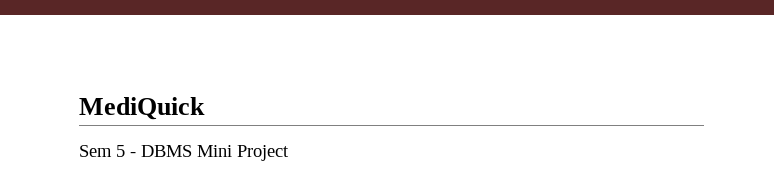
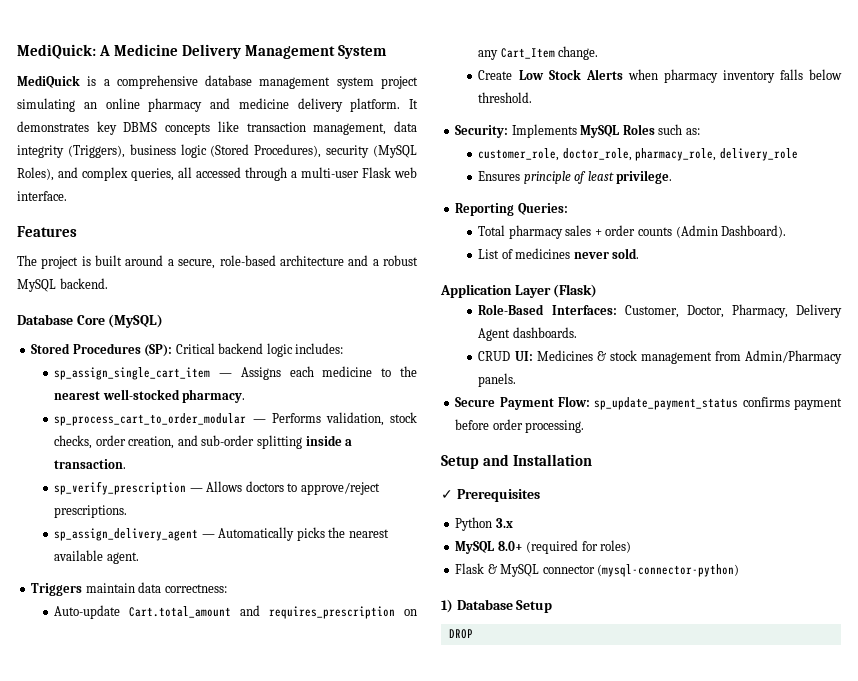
- MediQuick
- Sem 5 - DBMS Mini Project
+ MediQuick: A Medicine Delivery Management System
+ MediQuick is a comprehensive database management system project simulating an online pharmacy and medicine delivery platform. It demonstrates key DBMS concepts like transaction management, data integrity (Triggers), business logic (Stored Procedures), security (MySQL Roles), and complex queries, all accessed through a multi-user Flask web interface.
+ Features
+ The project is built around a secure, role-based architecture and a robust MySQL backend.
+ Database Core (MySQL)
+ Stored Procedures (SP): Critical backend logic includes:
+ sp_assign_single_cart_item — Assigns each medicine to the nearest well-stocked pharmacy.
+ sp_process_cart_to_order_modular — Performs validation, stock checks, order creation, and sub-order splitting inside a transaction.
+ sp_verify_prescription — Allows doctors to approve/reject prescriptions.
+ sp_assign_delivery_agent — Automatically picks the nearest available agent.
+ Triggers maintain data correctness:
+ Auto-update Cart.total_amount and requires_prescription on any Cart_Item change.
+ Create Low Stock Alerts when pharmacy inventory falls below threshold.
+ Security: Implements MySQL Roles such as:
+ customer_role, doctor_role, pharmacy_role, delivery_role
+ Ensures principle of least privilege.
+ Reporting Queries:
+ Total pharmacy sales + order counts (Admin Dashboard).
+ List of medicines never sold.
+ Application Layer (Flask)
+ Role-Based Interfaces: Customer, Doctor, Pharmacy, Delivery Agent dashboards.
+ CRUD UI: Medicines & stock management from Admin/Pharmacy panels.
+ Secure Payment Flow: sp_update_payment_status confirms payment before order processing.
+ Setup and Installation
+ ✓ Prerequisites
+ Python 3.x
+ MySQL 8.0+ (required for roles)
+ Flask & MySQL connector (mysql-connector-python)
+ 1) Database Setup
+ DROP

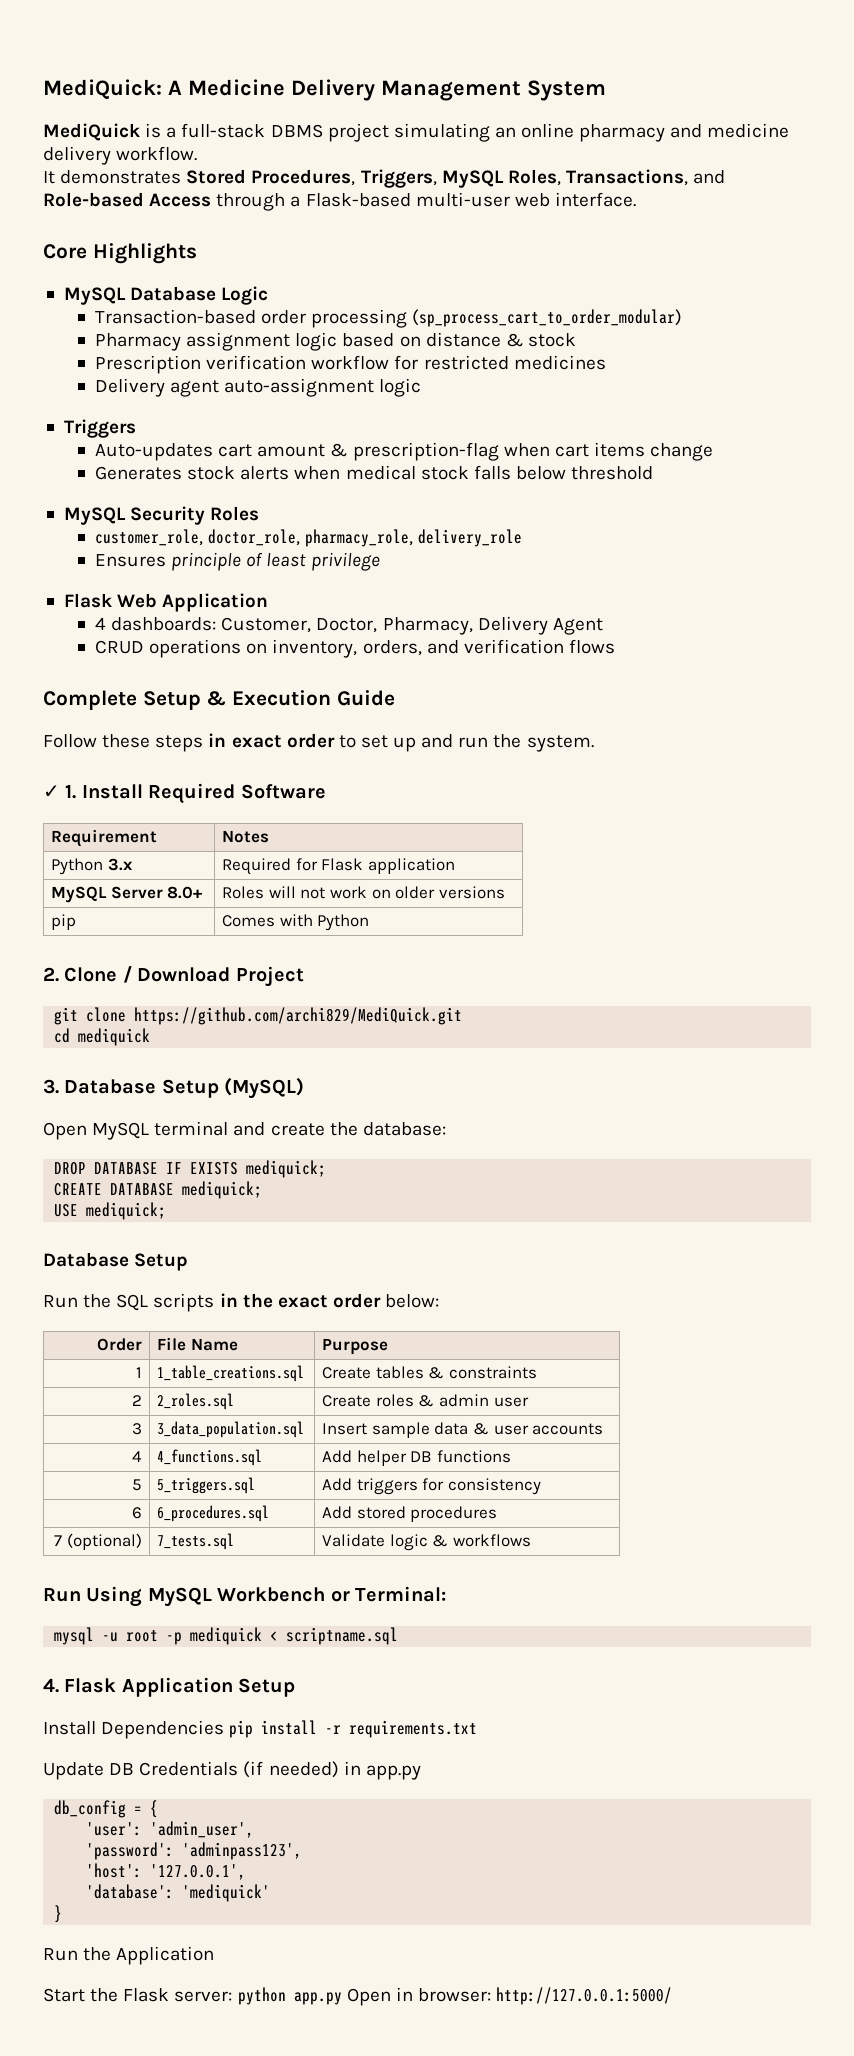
- MediQuick is a comprehensive database management system project simulating an online pharmacy and medicine delivery platform. It demonstrates key DBMS concepts like transaction management, data integrity (Triggers), business logic (Stored Procedures), security (MySQL Roles), and complex queries, all accessed through a multi-user Flask web interface.
- Features
- The project is built around a secure, role-based architecture and a robust MySQL backend.
- Database Core (MySQL)
- Stored Procedures (SP): Critical backend logic includes:
- sp_assign_single_cart_item — Assigns each medicine to the nearest well-stocked pharmacy.
- sp_process_cart_to_order_modular — Performs validation, stock checks, order creation, and sub-order splitting inside a transaction.
- sp_verify_prescription — Allows doctors to approve/reject prescriptions.
- sp_assign_delivery_agent — Automatically picks the nearest available agent.
- Triggers maintain data correctness:
- Auto-update Cart.total_amount and requires_prescription on any Cart_Item change.
- Create Low Stock Alerts when pharmacy inventory falls below threshold.
- Security: Implements MySQL Roles such as:
+ MediQuick is a full-stack DBMS project simulating an online pharmacy and medicine delivery workflow.
+ It demonstrates Stored Procedures, Triggers, MySQL Roles, Transactions, and Role-based Access through a Flask-based multi-user web interface.
+ Core Highlights
+ MySQL Database Logic
+ Transaction-based order processing (sp_process_cart_to_order_modular)
+ Pharmacy assignment logic based on distance & stock
+ Prescription verification workflow for restricted medicines
+ Delivery agent auto-assignment logic
+ Triggers
+ Auto-updates cart amount & prescription-flag when cart items change
+ Generates stock alerts when medical stock falls below threshold
+ MySQL Security Roles
- Ensures principle of least privilege.
- Reporting Queries:
- Total pharmacy sales + order counts (Admin Dashboard).
- List of medicines never sold.
- Application Layer (Flask)
- Role-Based Interfaces: Customer, Doctor, Pharmacy, Delivery Agent dashboards.
+ Ensures principle of least privilege
+ Flask Web Application
+ 4 dashboards: Customer, Doctor, Pharmacy, Delivery Agent
- CRUD UI: Medicines & stock management from Admin/Pharmacy panels.
- Secure Payment Flow: sp_update_payment_status confirms payment before order processing.
- Setup and Installation
- ✓ Prerequisites
- Python 3.x
- MySQL 8.0+ (required for roles)
- Flask & MySQL connector (mysql-connector-python)
- 1) Database Setup
- DROP
+ CRUD operations on inventory, orders, and verification flows
+ Complete Setup & Execution Guide
+ Follow these steps in exact order to set up and run the system.
+ ✓ 1. Install Required Software
+ Requirement | Notes
+ Python 3.x | Required for Flask application
+ MySQL Server 8.0+ | Roles will not work on older versions
+ pip | Comes with Python
+ 2. Clone / Download Project
+ git clone https://github.com/archi829/MediQuick.git
+ cd mediquick
+ 3. Database Setup (MySQL)
+ Open MySQL terminal and create the database:
+ DROP DATABASE IF EXISTS mediquick;
+ CREATE DATABASE mediquick;
+ USE mediquick;
+ Database Setup
+ Run the SQL scripts in the exact order below:
+ Order | File Name | Purpose
+ 1 | 1_table_creations.sql | Create tables & constraints
+ 2 | 2_roles.sql | Create roles & admin user
+ 3 | 3_data_population.sql | Insert sample data & user accounts
+ 4 | 4_functions.sql | Add helper DB functions
+ 5 | 5_triggers.sql | Add triggers for consistency
+ 6 | 6_procedures.sql | Add stored procedures
+ 7 (optional) | 7_tests.sql | Validate logic & workflows
+ Run Using MySQL Workbench or Terminal:
+ mysql -u root -p mediquick < scriptname.sql
+ 4. Flask Application Setup
+ Install Dependencies pip install -r requirements.txt
+ Update DB Credentials (if needed) in app.py
+ db_config = {
+ 'user': 'admin_user',
+ 'password': 'adminpass123',
+ 'host': '127.0.0.1',
+ 'database': 'mediquick'
+ }
+ Run the Application
+ Start the Flask server: python app.py Open in browser: http://127.0.0.1:5000/

